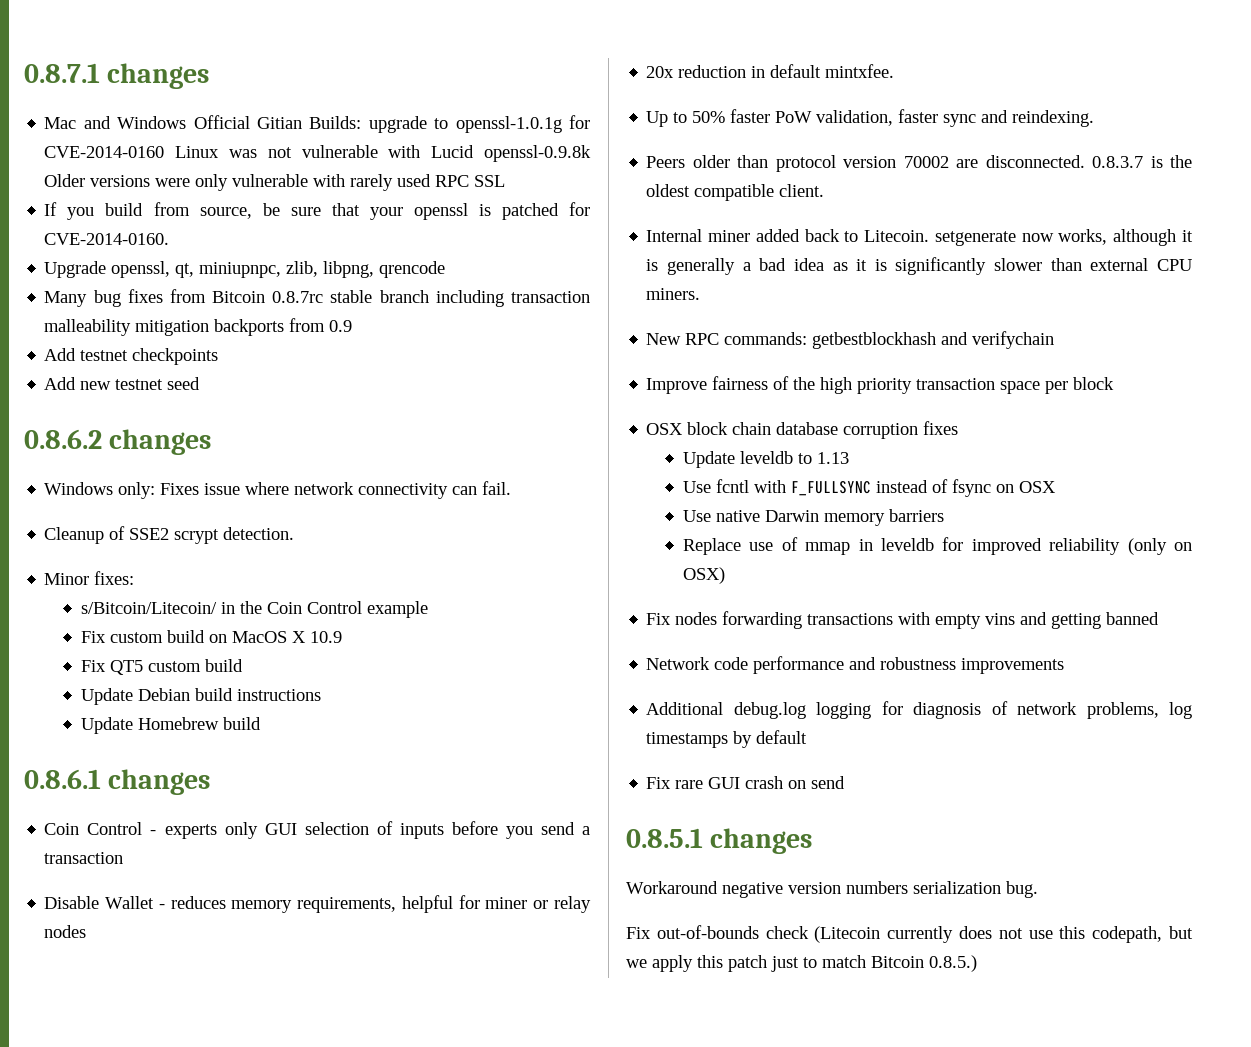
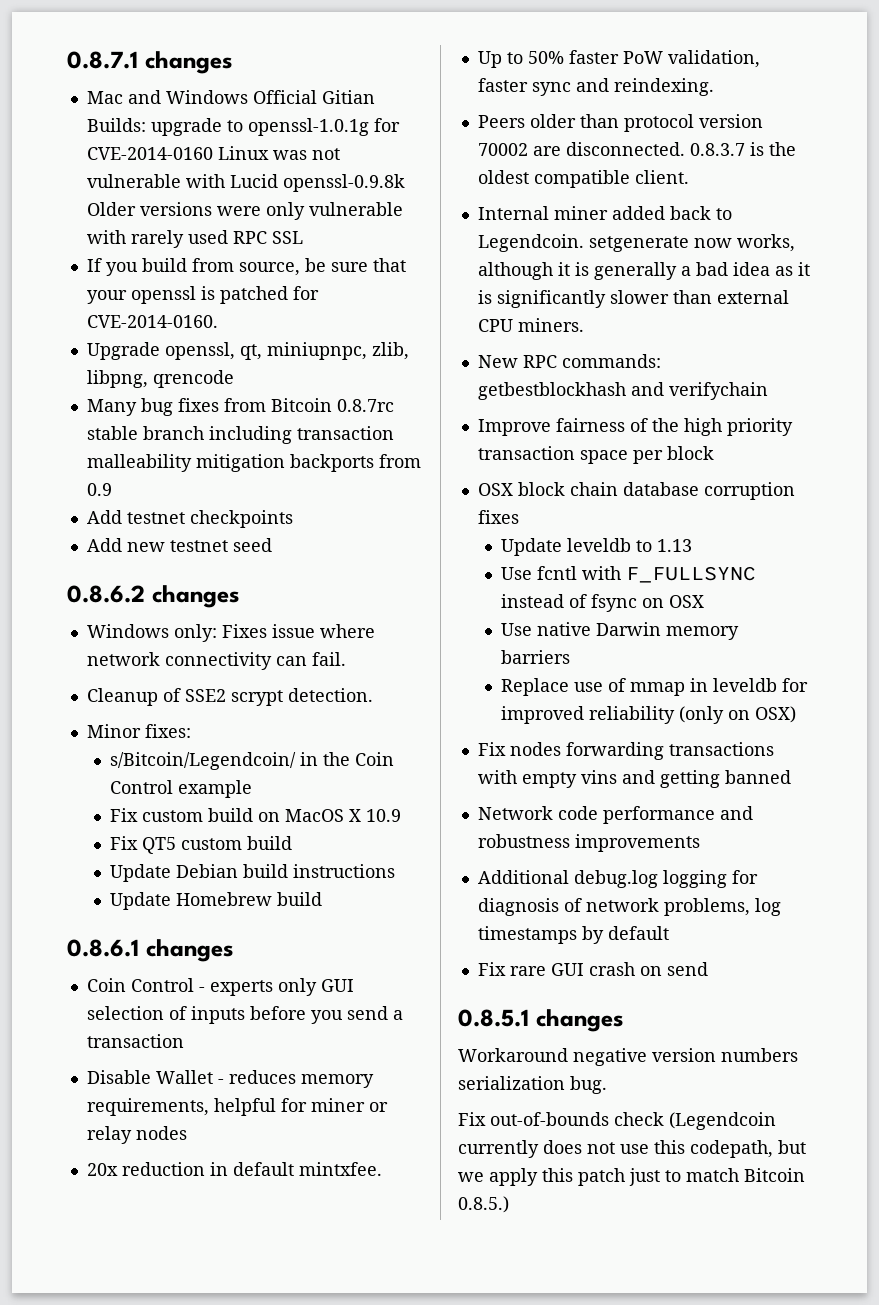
- s/Bitcoin/Litecoin/ in the Coin Control example
+ s/Bitcoin/Legendcoin/ in the Coin Control example
- Internal miner added back to Litecoin. setgenerate now works, although it is generally a bad idea as it is significantly slower than external CPU miners.
+ Internal miner added back to Legendcoin. setgenerate now works, although it is generally a bad idea as it is significantly slower than external CPU miners.
- Fix out-of-bounds check (Litecoin currently does not use this codepath, but we apply this patch just to match Bitcoin 0.8.5.)
+ Fix out-of-bounds check (Legendcoin currently does not use this codepath, but we apply this patch just to match Bitcoin 0.8.5.)

